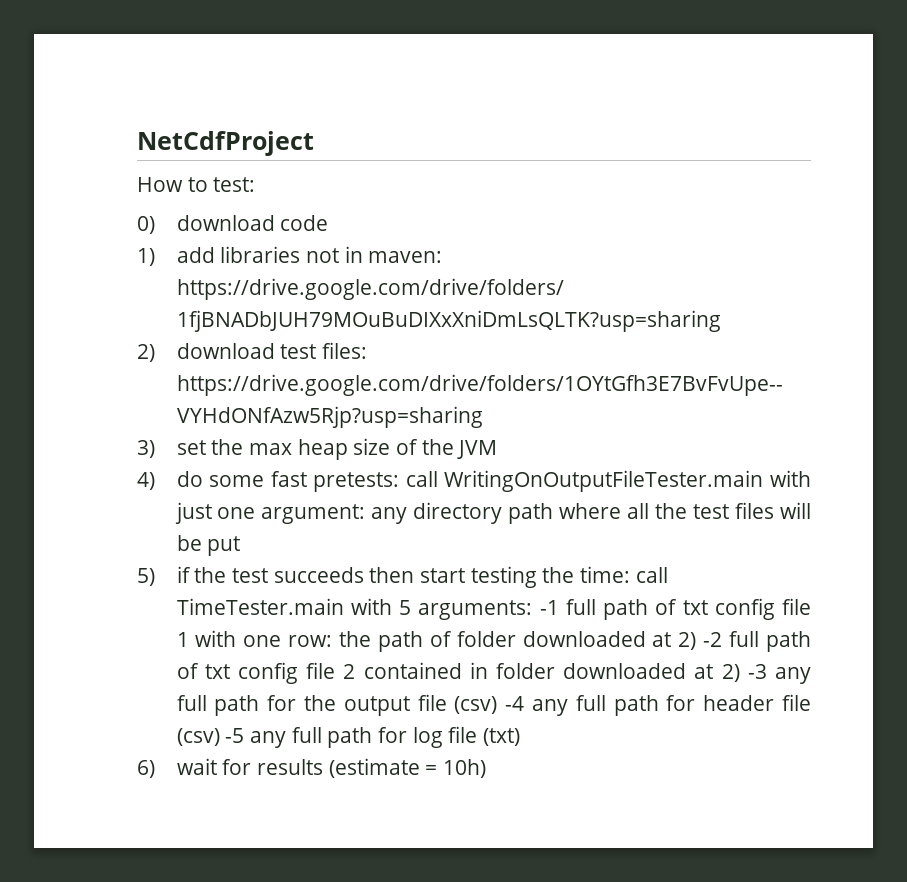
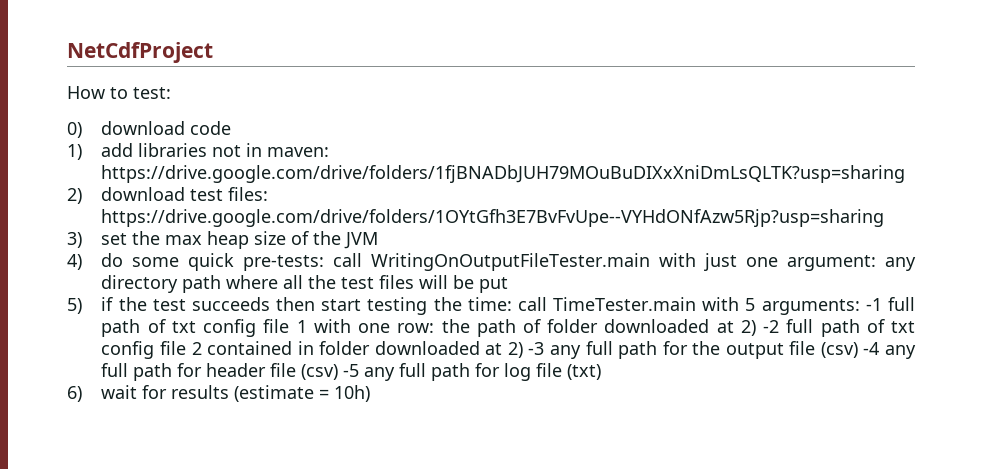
- 4) do some fast pretests: call WritingOnOutputFileTester.main with just one argument: any directory path where all the test files will be put
+ 4) do some quick pre-tests: call WritingOnOutputFileTester.main with just one argument: any directory path where all the test files will be put

